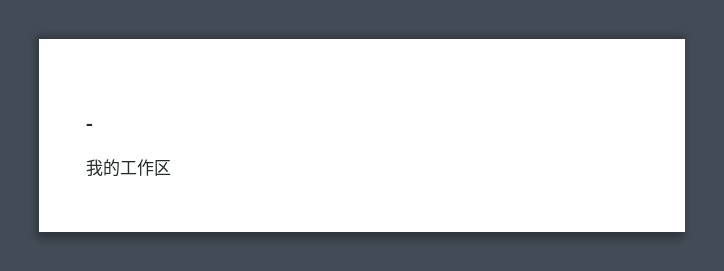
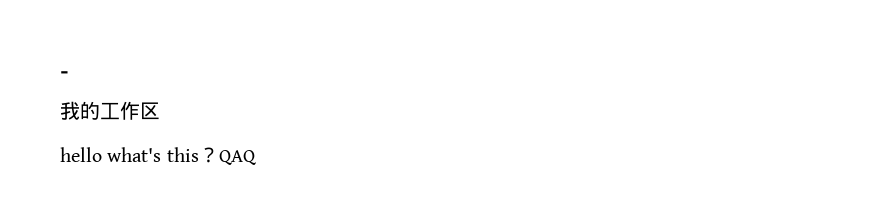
+ hello what's this？QAQ

